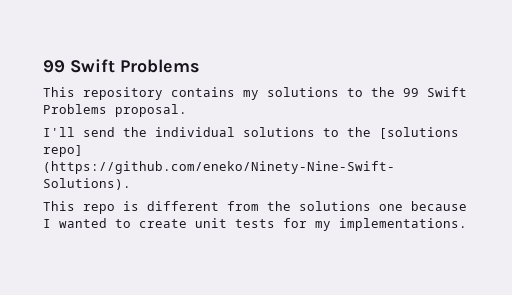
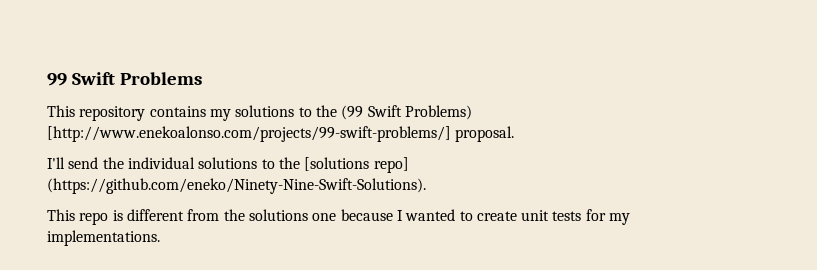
- This repository contains my solutions to the 99 Swift Problems proposal.
+ This repository contains my solutions to the (99 Swift Problems) [http://www.enekoalonso.com/projects/99-swift-problems/] proposal.

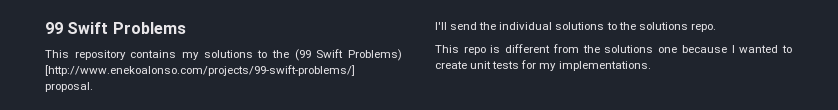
- I'll send the individual solutions to the [solutions repo] (https://github.com/eneko/Ninety-Nine-Swift-Solutions).
+ I'll send the individual solutions to the solutions repo.

